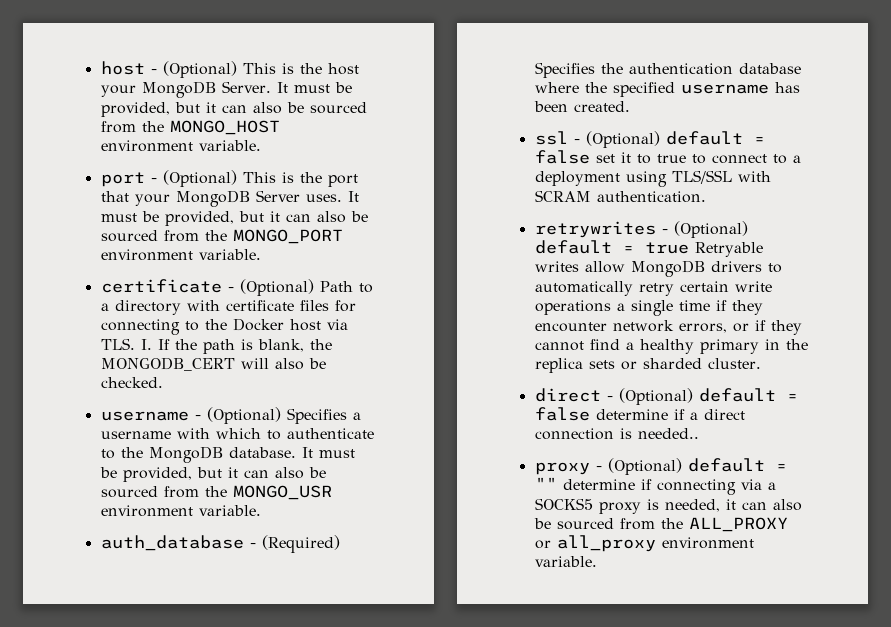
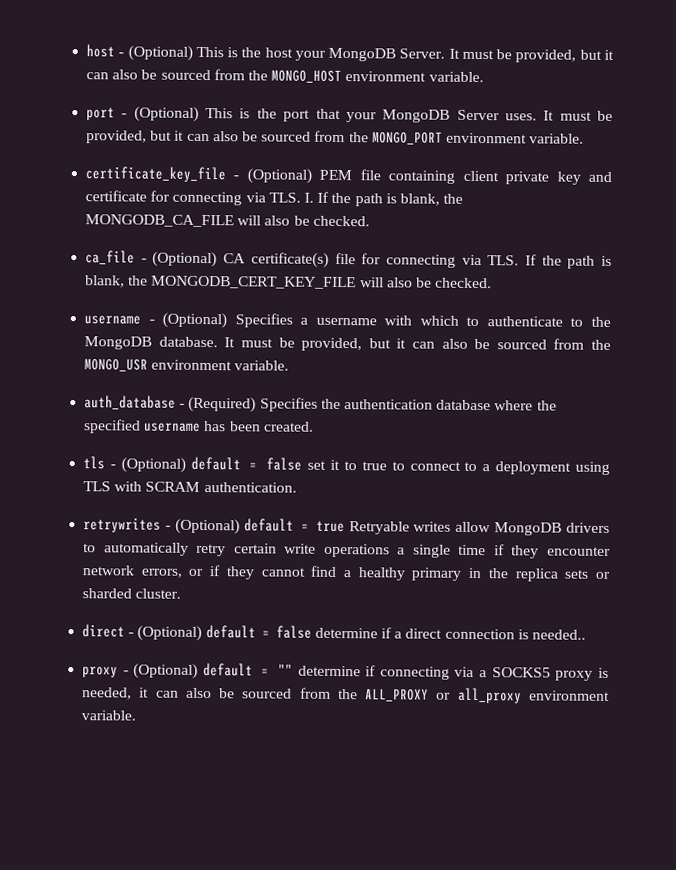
- certificate - (Optional) Path to a directory with certificate files for connecting to the Docker host via TLS. I. If the path is blank, the MONGODB_CERT will also be checked.
+ certificate_key_file - (Optional) PEM file containing client private key and certificate for connecting via TLS. I. If the path is blank, the MONGODB_CA_FILE will also be checked.
+ ca_file - (Optional) CA certificate(s) file for connecting via TLS. If the path is blank, the MONGODB_CERT_KEY_FILE will also be checked.
- ssl - (Optional) default = false set it to true to connect to a deployment using TLS/SSL with SCRAM authentication.
+ tls - (Optional) default = false set it to true to connect to a deployment using TLS with SCRAM authentication.

